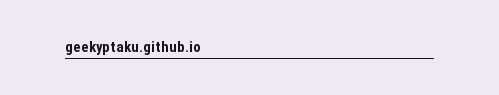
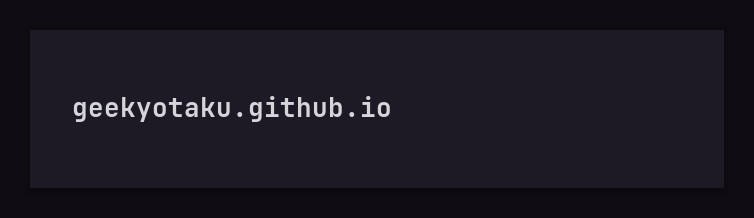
- geekyptaku.github.io
+ geekyotaku.github.io

